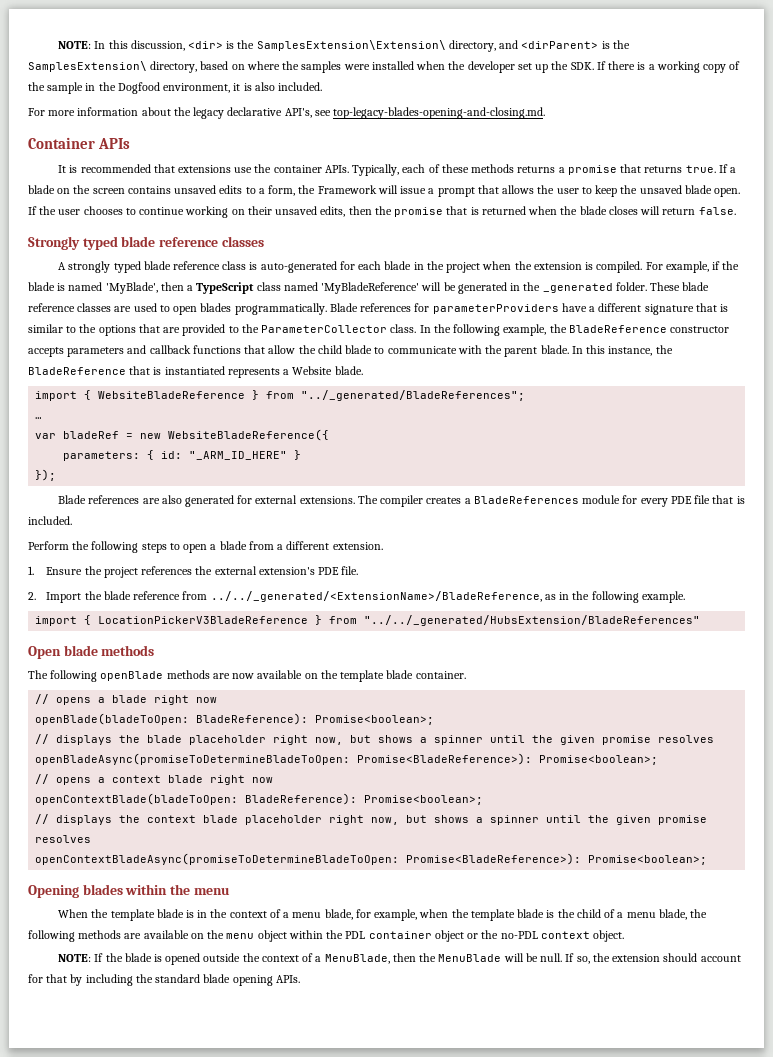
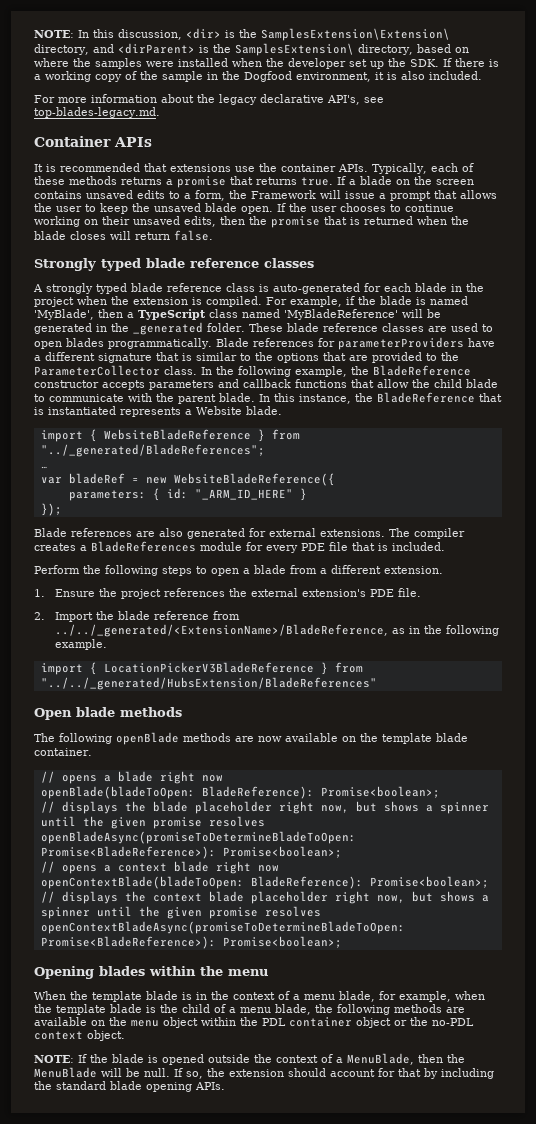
- For more information about the legacy declarative API's, see top-legacy-blades-opening-and-closing.md.
+ For more information about the legacy declarative API's, see top-blades-legacy.md.

